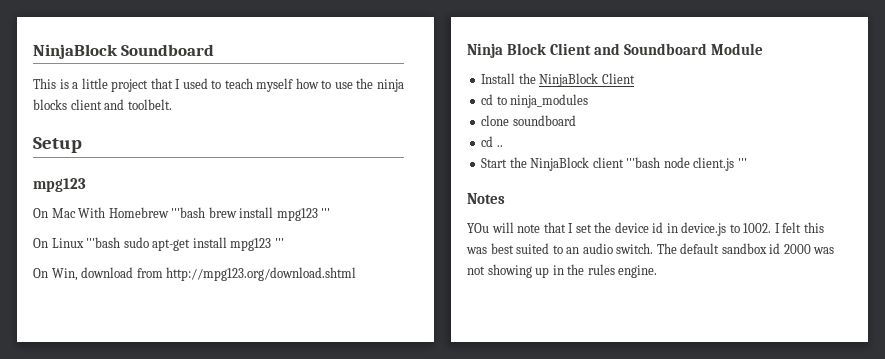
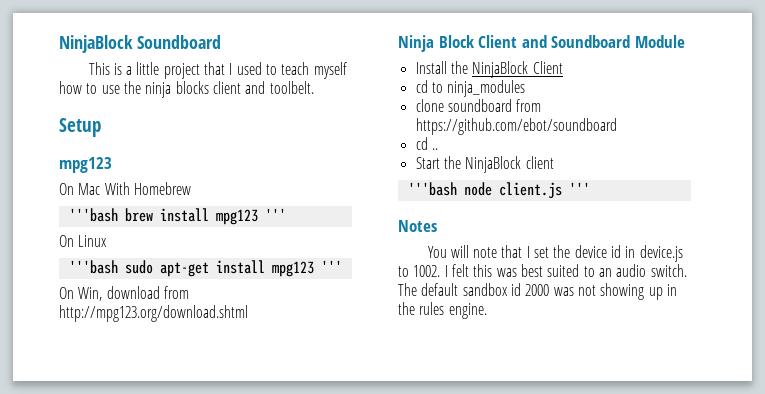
- On Mac With Homebrew '''bash brew install mpg123 '''
+ On Mac With Homebrew
+ '''bash brew install mpg123 '''
- On Linux '''bash sudo apt-get install mpg123 '''
+ On Linux
+ '''bash sudo apt-get install mpg123 '''
- clone soundboard
+ clone soundboard from https://github.com/ebot/soundboard
- Start the NinjaBlock client '''bash node client.js '''
+ Start the NinjaBlock client
+ '''bash node client.js '''
- YOu will note that I set the device id in device.js to 1002.
+ You will note that I set the device id in device.js to 1002.

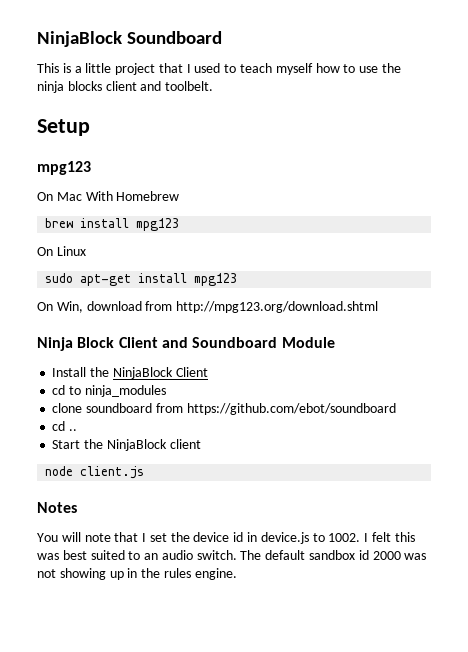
- '''bash brew install mpg123 '''
+ brew install mpg123
- '''bash sudo apt-get install mpg123 '''
+ sudo apt-get install mpg123
- '''bash node client.js '''
+ node client.js

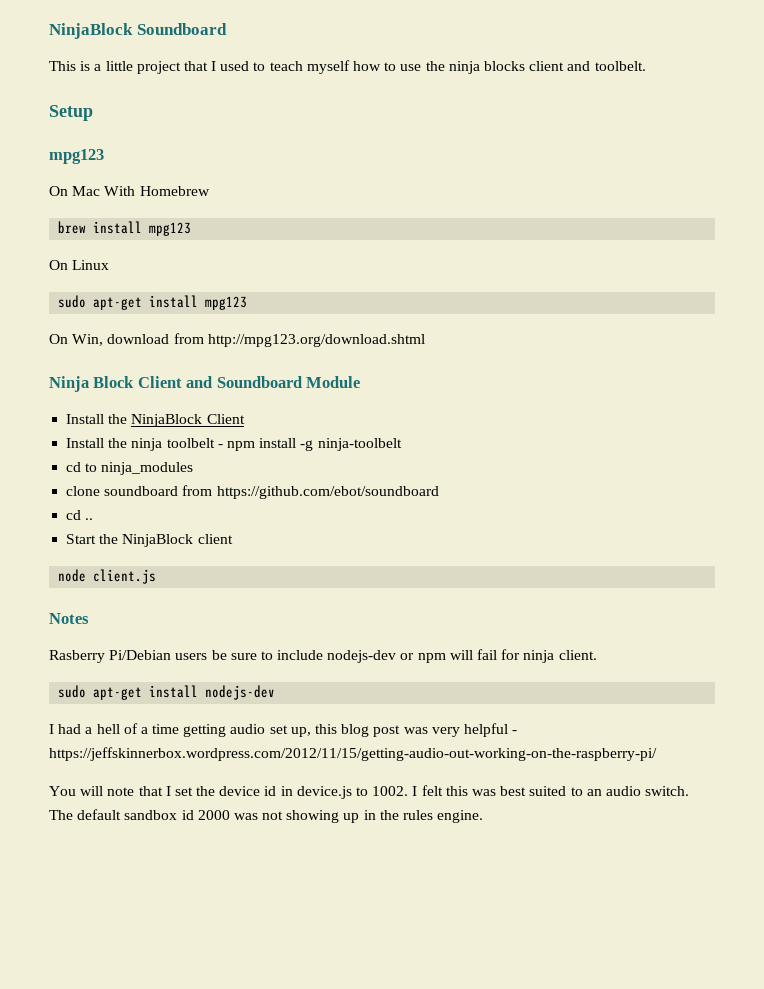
+ Install the ninja toolbelt - npm install -g ninja-toolbelt
+ Rasberry Pi/Debian users be sure to include nodejs-dev or npm will fail for ninja client.
+ sudo apt-get install nodejs-dev
+ I had a hell of a time getting audio set up, this blog post was very helpful - https://jeffskinnerbox.wordpress.com/2012/11/15/getting-audio-out-working-on-the-raspberry-pi/

